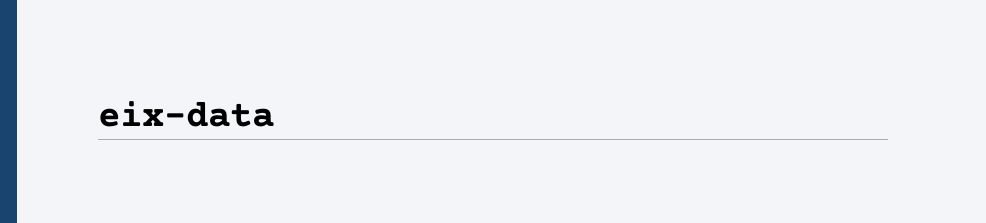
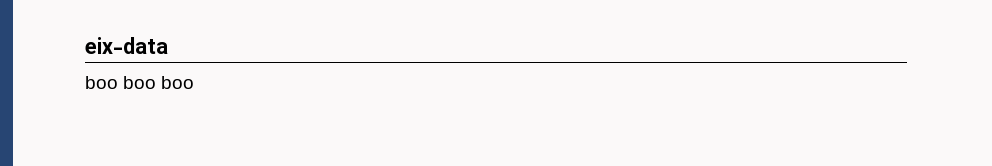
+ boo boo boo

